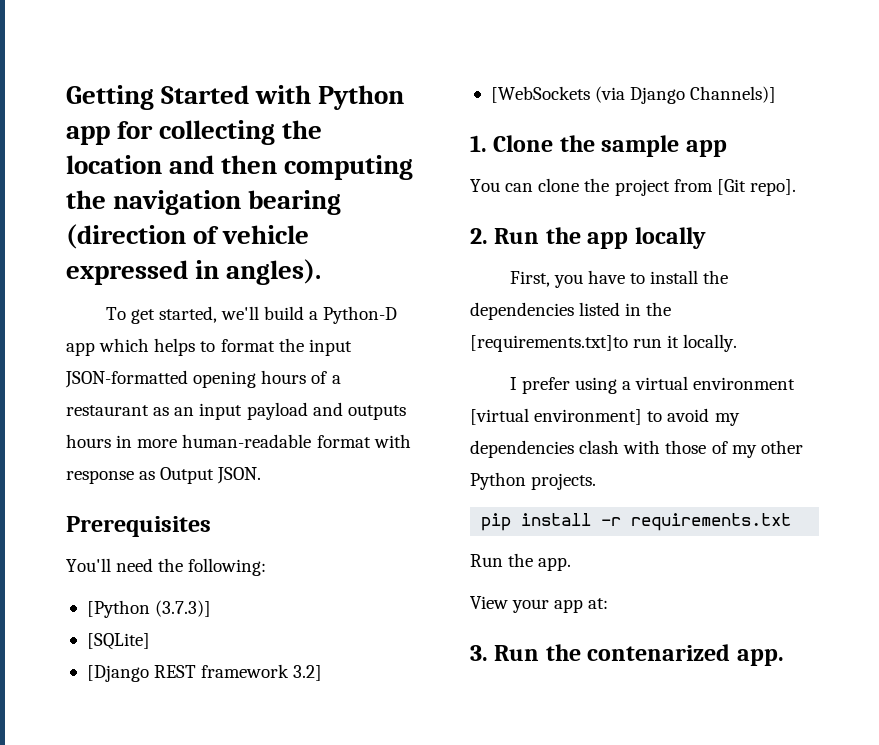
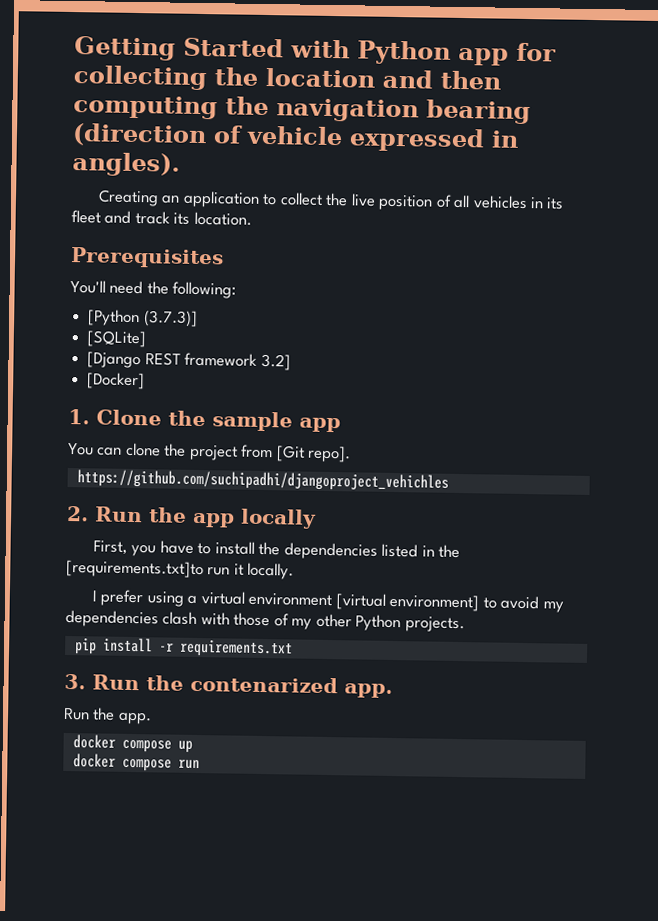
- To get started, we'll build a Python-D app which helps to format the input JSON-formatted opening hours of a restaurant as an input payload and outputs hours in more human-readable format with response as Output JSON.
+ Creating an application to collect the live position of all vehicles in its fleet and track its location.
- [WebSockets (via Django Channels)]
+ [Docker]
+ https://github.com/suchipadhi/djangoproject_vehichles
- Run the app.
- View your app at:
+ Run the app.
+ docker compose up
+ docker compose run

